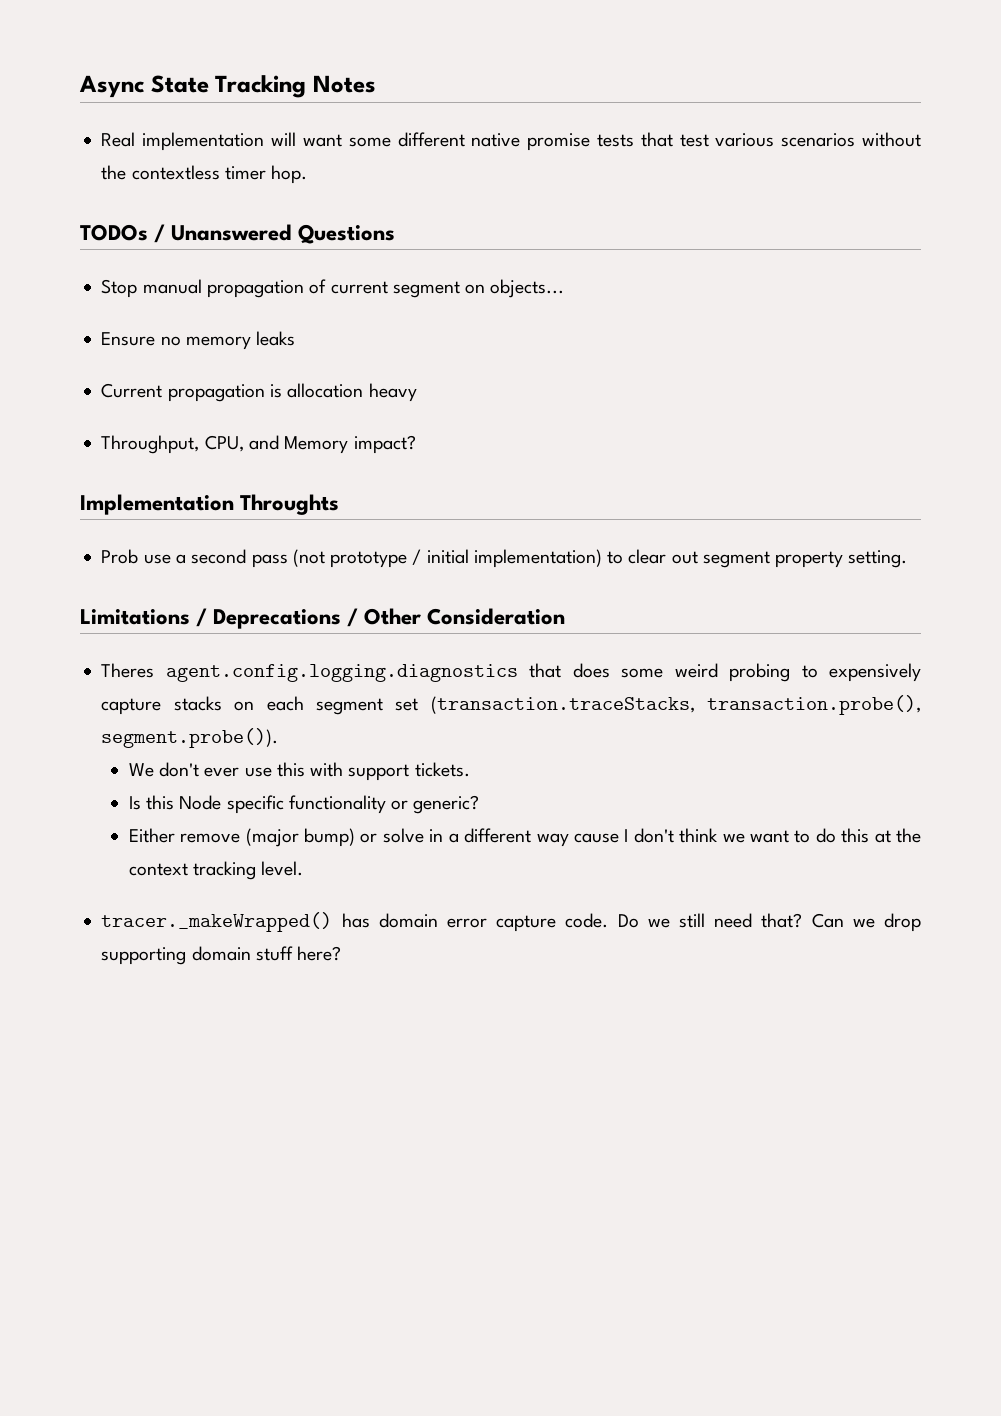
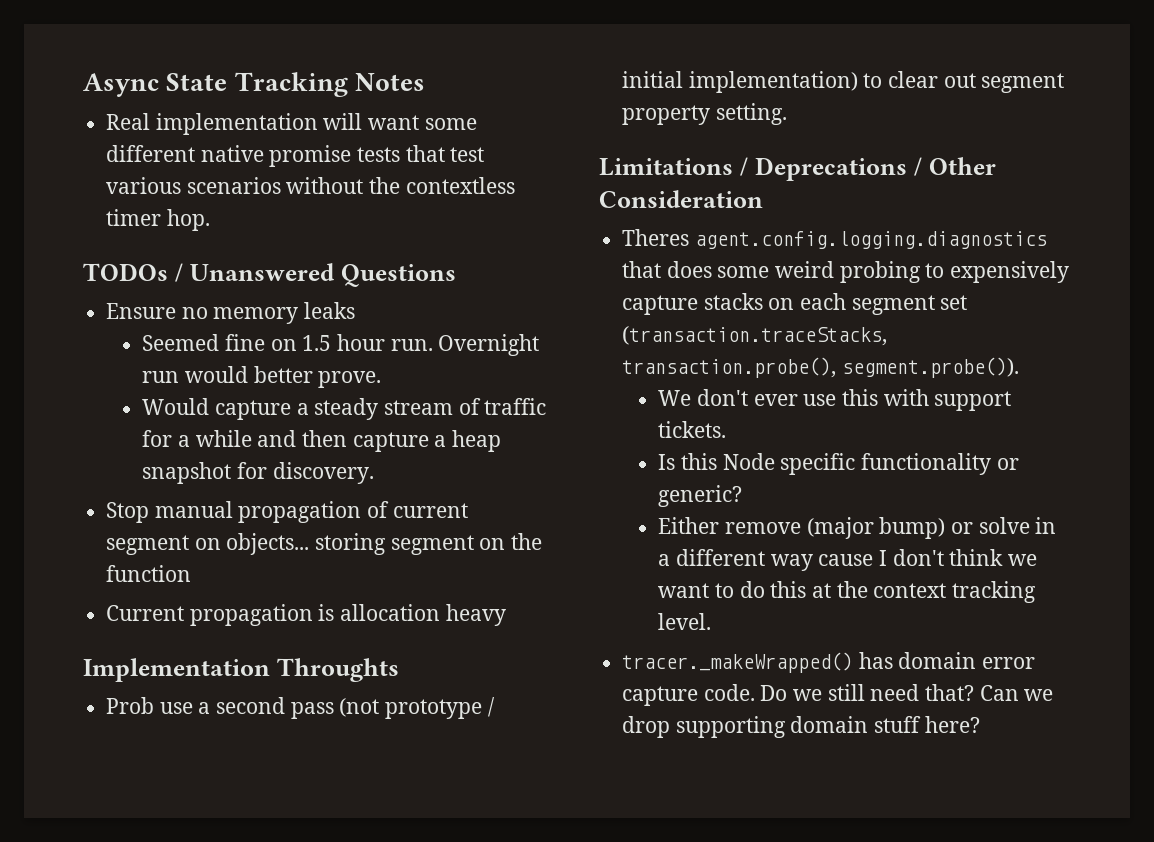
+ Ensure no memory leaks
+ Seemed fine on 1.5 hour run. Overnight run would better prove.
+ Would capture a steady stream of traffic for a while and then capture a heap snapshot for discovery.
- Stop manual propagation of current segment on objects...
- Ensure no memory leaks
+ Stop manual propagation of current segment on objects... storing segment on the function
- Throughput, CPU, and Memory impact?

